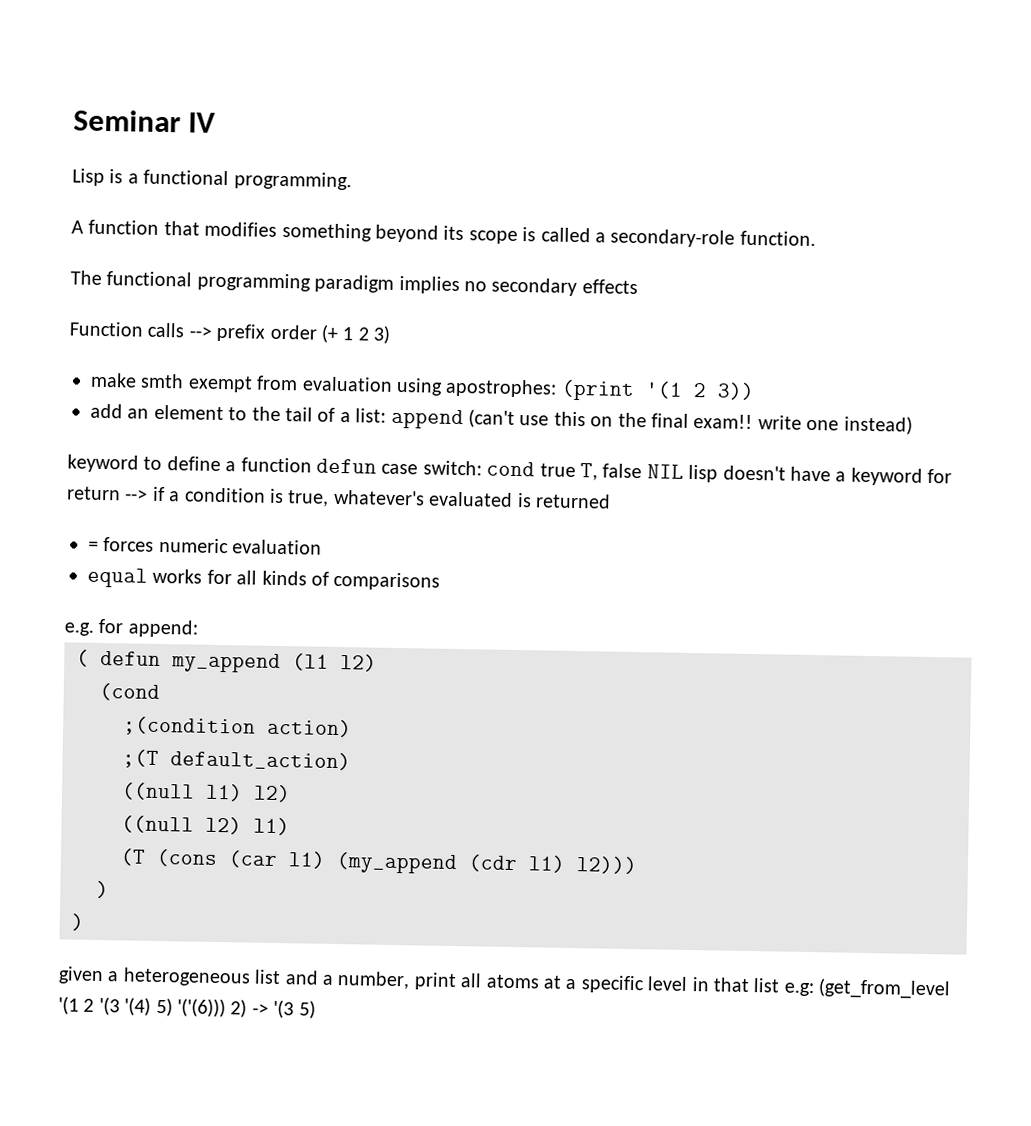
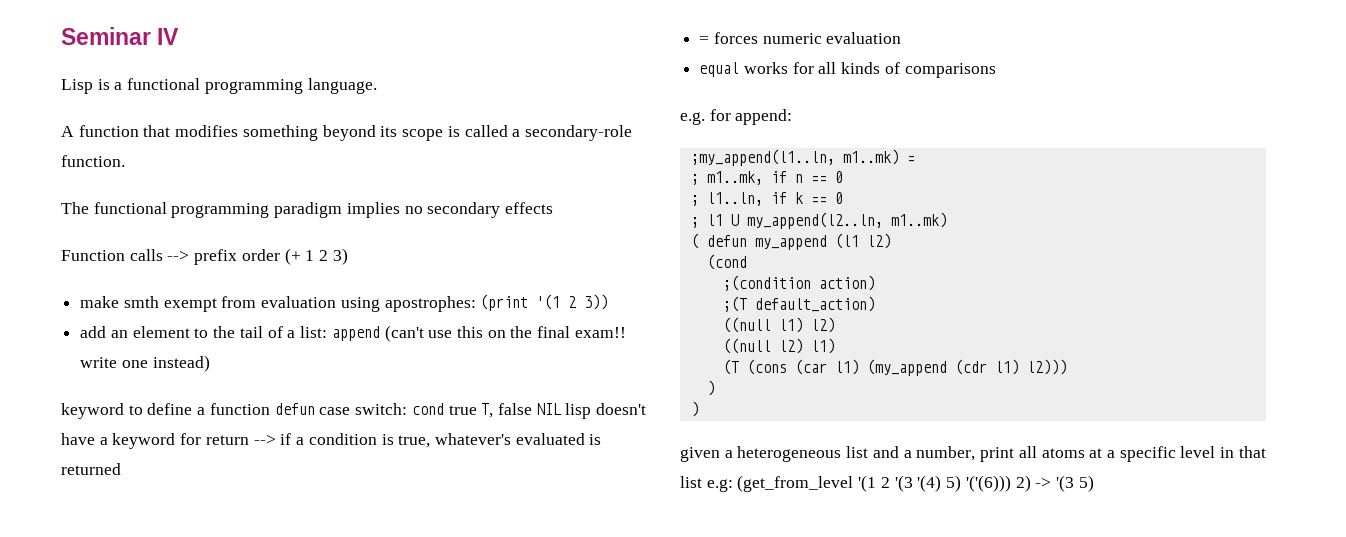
- Lisp is a functional programming.
+ Lisp is a functional programming language.
+ ;my_append(l1..ln, m1..mk) =
+ ; m1..mk, if n == 0
+ ; l1..ln, if k == 0
+ ; l1 U my_append(l2..ln, m1..mk)

